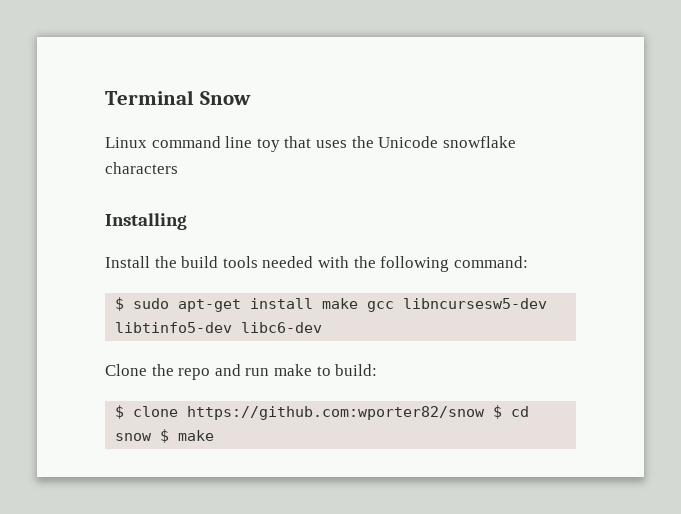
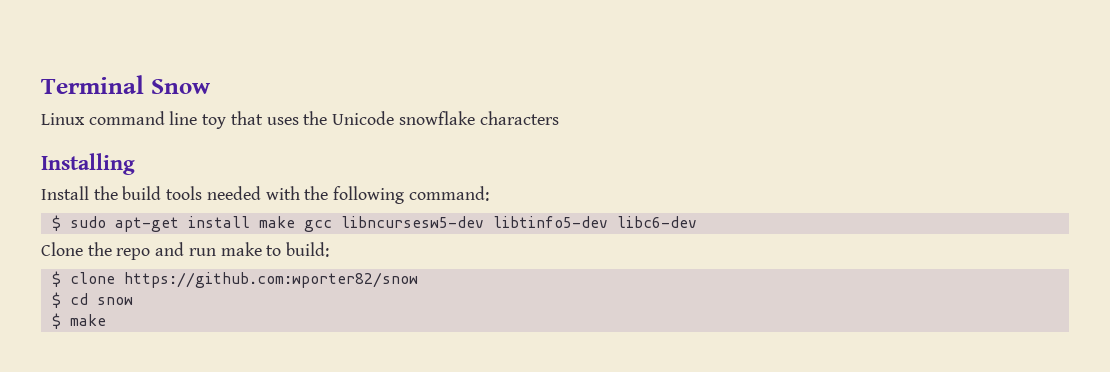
- $ clone https://github.com:wporter82/snow $ cd snow $ make
+ $ clone https://github.com:wporter82/snow
+ $ cd snow
+ $ make

